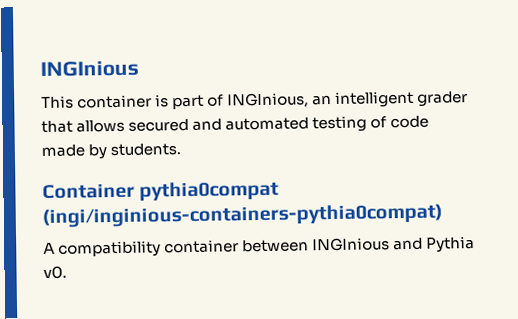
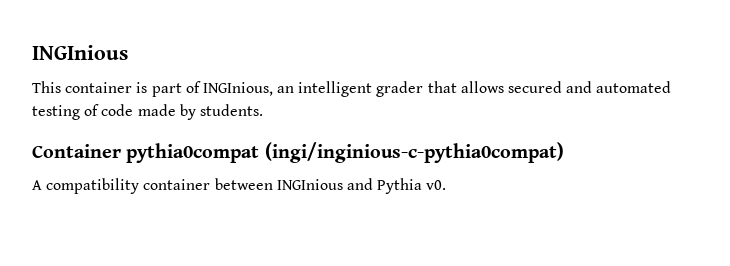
- Container pythia0compat (ingi/inginious-containers-pythia0compat)
+ Container pythia0compat (ingi/inginious-c-pythia0compat)

